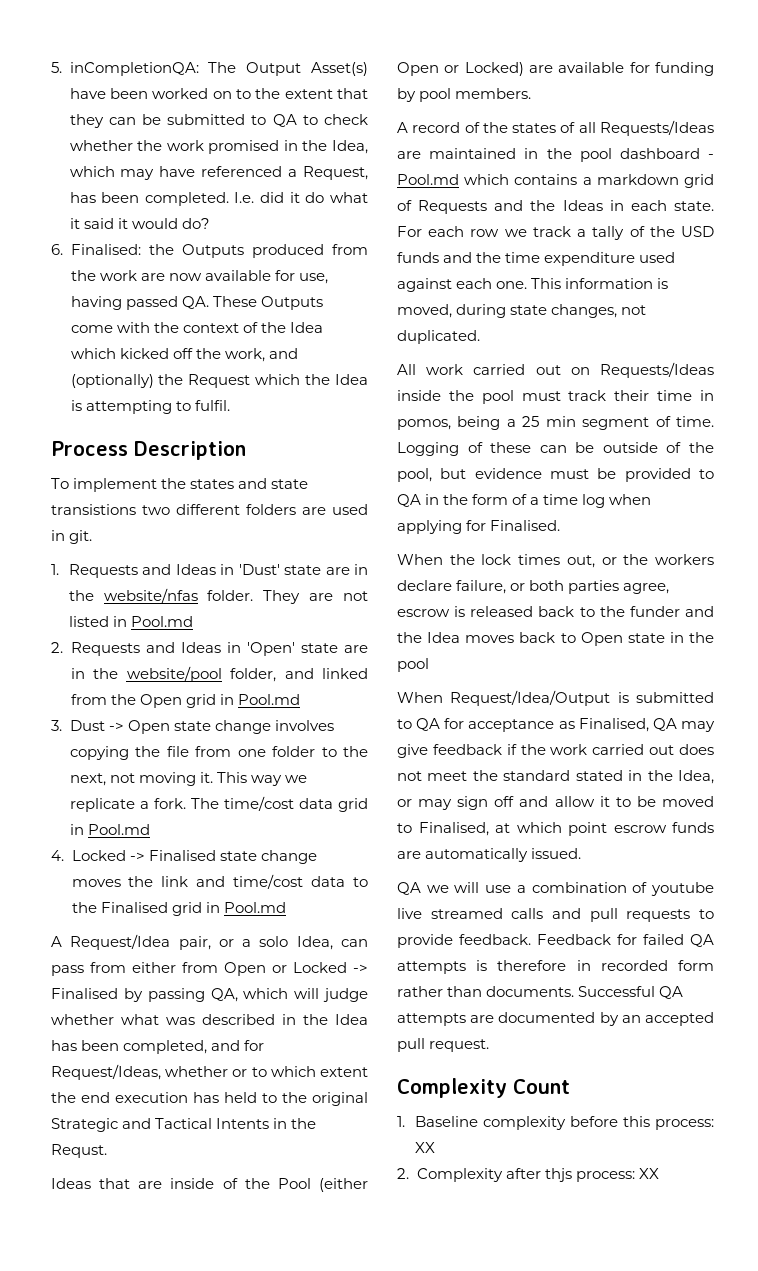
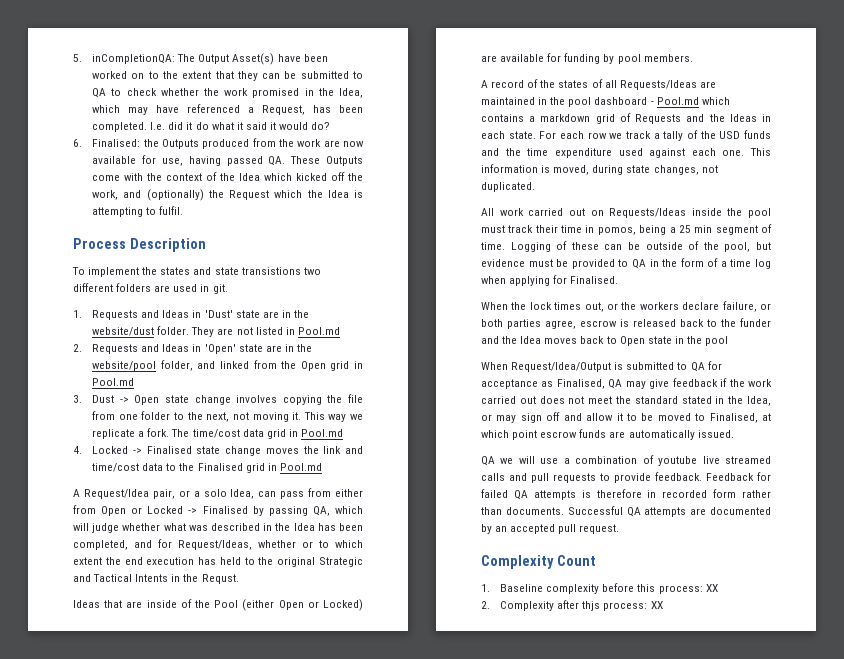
- 1. Requests and Ideas in 'Dust' state are in the website/nfas folder.
+ 1. Requests and Ideas in 'Dust' state are in the website/dust folder.

